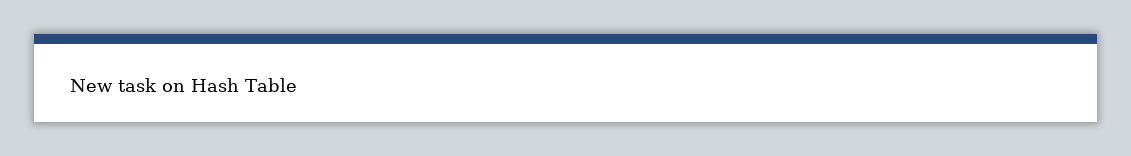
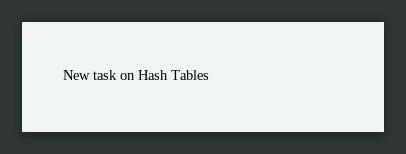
- New task on Hash Table
+ New task on Hash Tables

